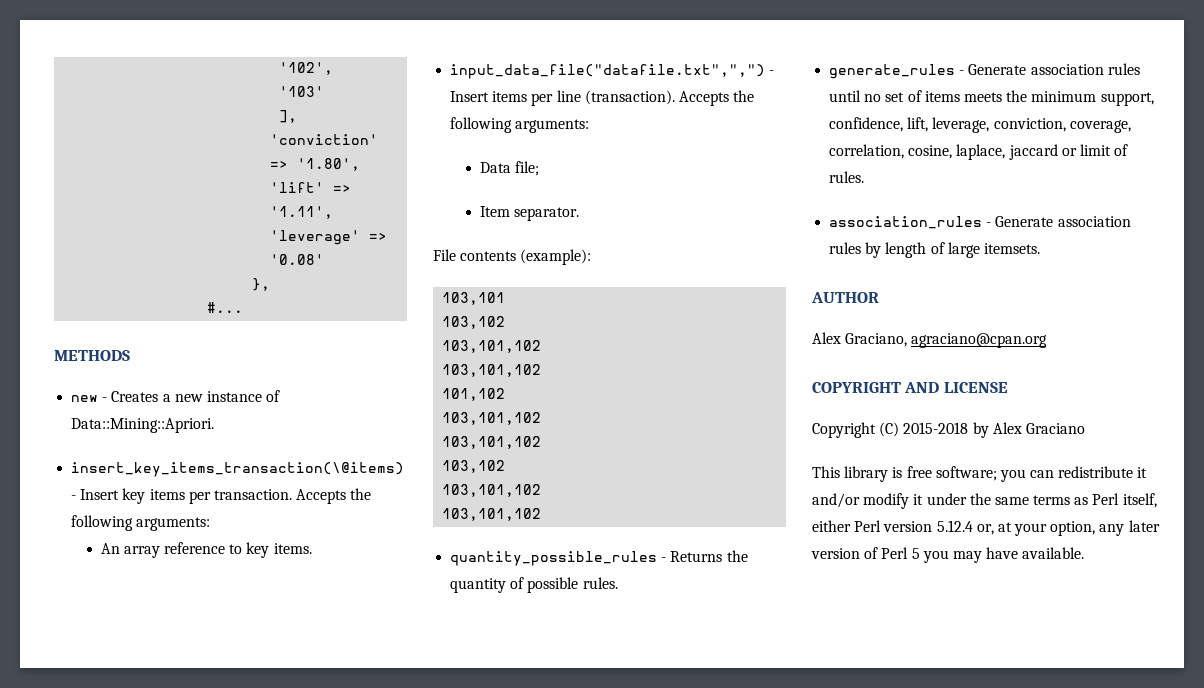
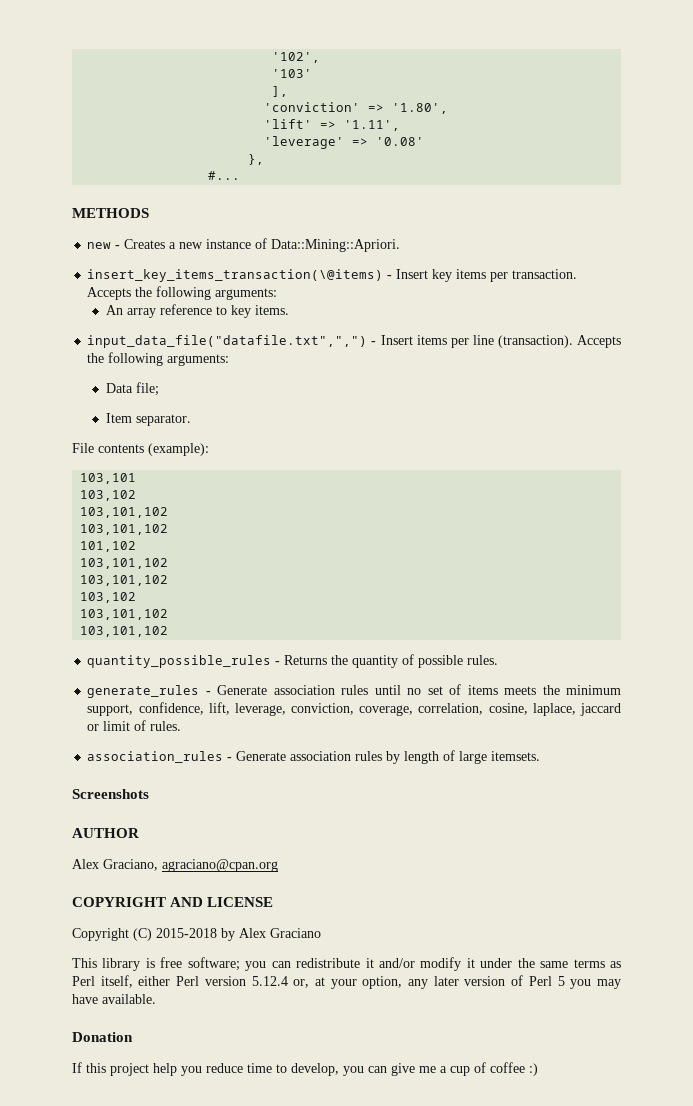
+ Screenshots
+ Donation
+ If this project help you reduce time to develop, you can give me a cup of coffee :)

